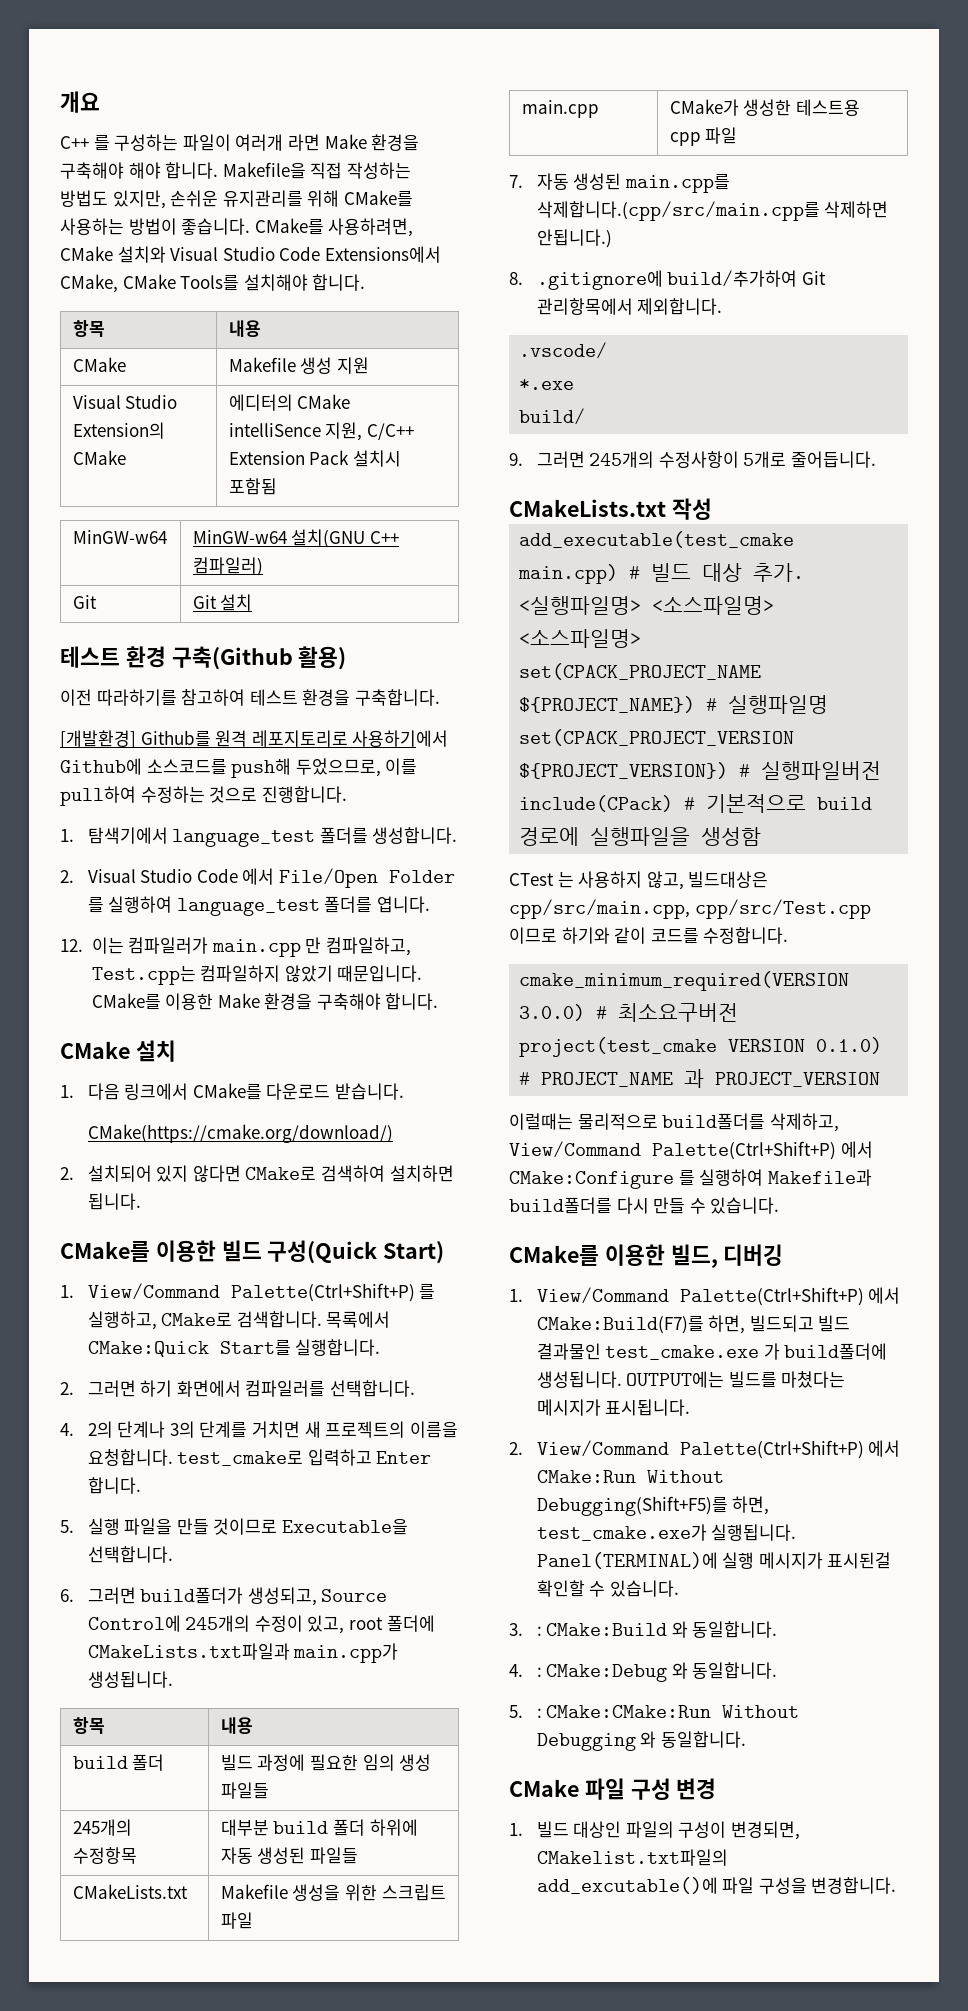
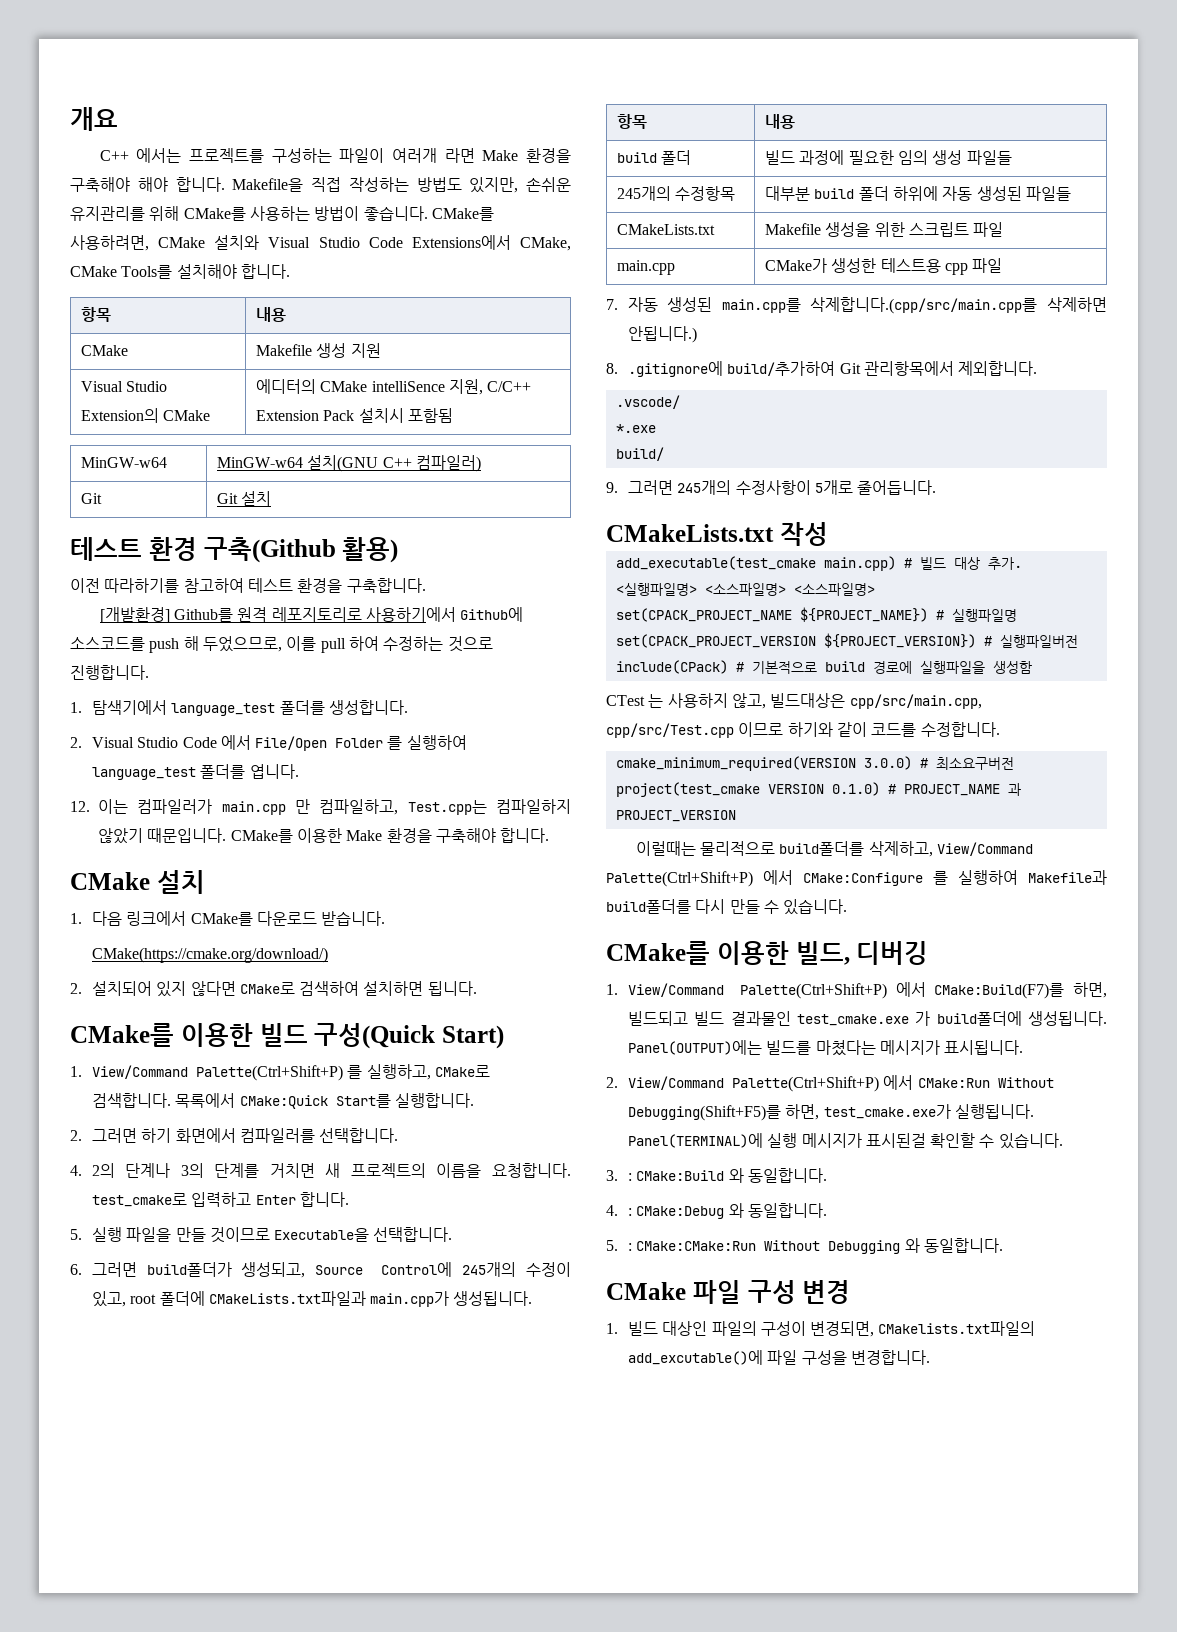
- C++ 를 구성하는 파일이 여러개 라면 Make 환경을 구축해야 해야 합니다.
+ C++ 에서는 프로젝트를 구성하는 파일이 여러개 라면 Make 환경을 구축해야 해야 합니다.
- [개발환경] Github를 원격 레포지토리로 사용하기에서 Github에 소스코드를 push해 두었으므로, 이를 pull하여 수정하는 것으로 진행합니다.
+ [개발환경] Github를 원격 레포지토리로 사용하기에서 Github에 소스코드를 push 해 두었으므로, 이를 pull 하여 수정하는 것으로 진행합니다.
- OUTPUT에는 빌드를 마쳤다는 메시지가 표시됩니다.
+ Panel(OUTPUT)에는 빌드를 마쳤다는 메시지가 표시됩니다.
- 1. 빌드 대상인 파일의 구성이 변경되면, CMakelist.txt파일의 add_excutable()에 파일 구성을 변경합니다.
+ 1. 빌드 대상인 파일의 구성이 변경되면, CMakelists.txt파일의 add_excutable()에 파일 구성을 변경합니다.

